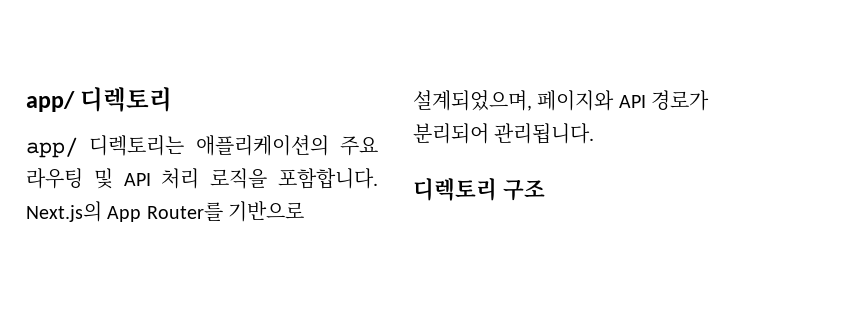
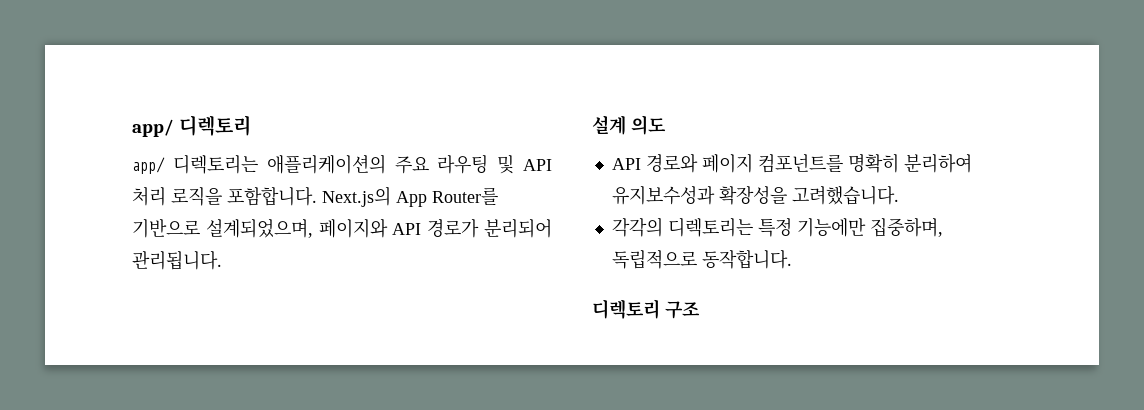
+ 설계 의도
+ API 경로와 페이지 컴포넌트를 명확히 분리하여 유지보수성과 확장성을 고려했습니다.
+ 각각의 디렉토리는 특정 기능에만 집중하며, 독립적으로 동작합니다.

